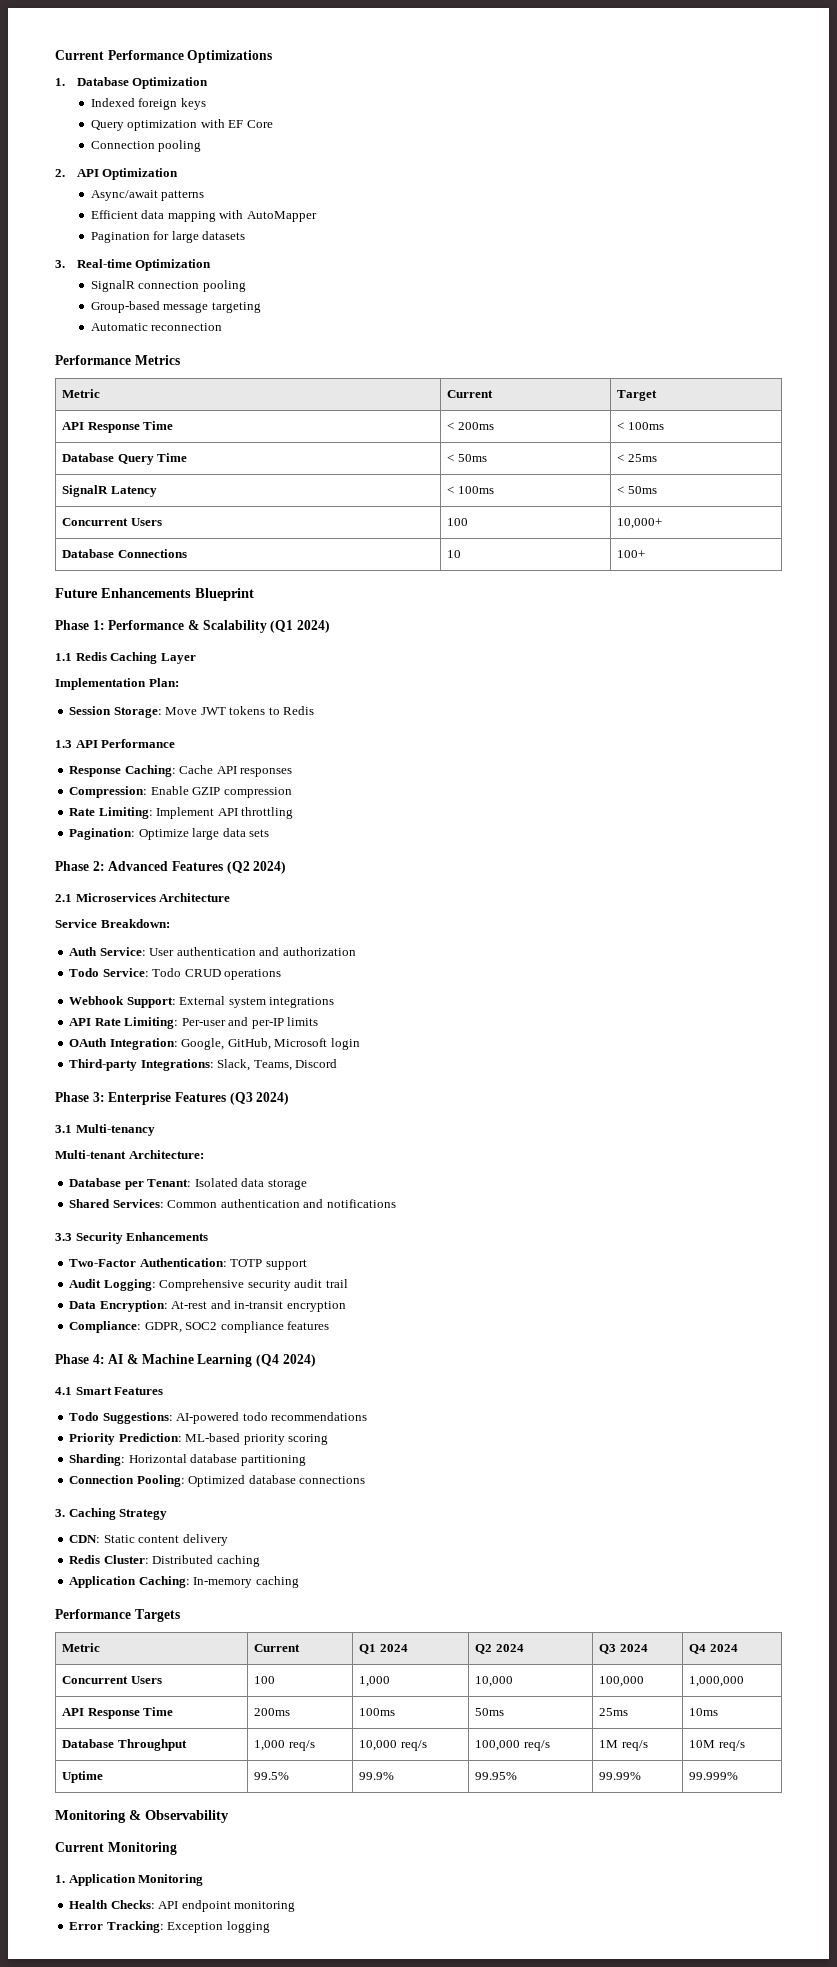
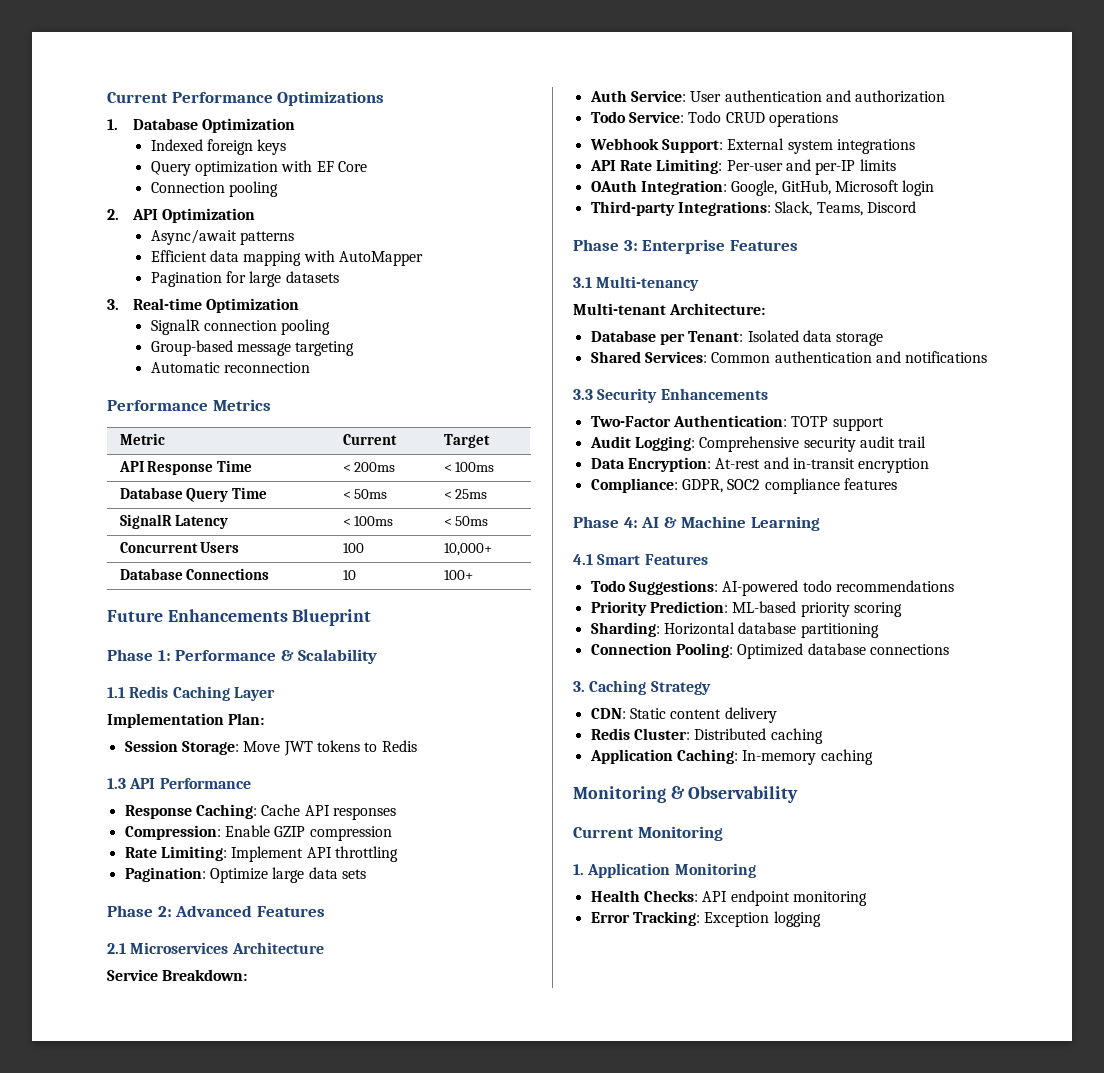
- Phase 1: Performance & Scalability (Q1 2024)
+ Phase 1: Performance & Scalability
- Phase 2: Advanced Features (Q2 2024)
+ Phase 2: Advanced Features
- Phase 3: Enterprise Features (Q3 2024)
+ Phase 3: Enterprise Features
- Phase 4: AI & Machine Learning (Q4 2024)
+ Phase 4: AI & Machine Learning
- Performance Targets
- Metric | Current | Q1 2024 | Q2 2024 | Q3 2024 | Q4 2024
- Concurrent Users | 100 | 1,000 | 10,000 | 100,000 | 1,000,000
- API Response Time | 200ms | 100ms | 50ms | 25ms | 10ms
- Database Throughput | 1,000 req/s | 10,000 req/s | 100,000 req/s | 1M req/s | 10M req/s
- Uptime | 99.5% | 99.9% | 99.95% | 99.99% | 99.999%

